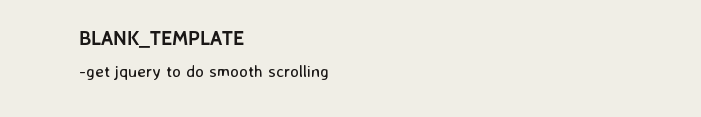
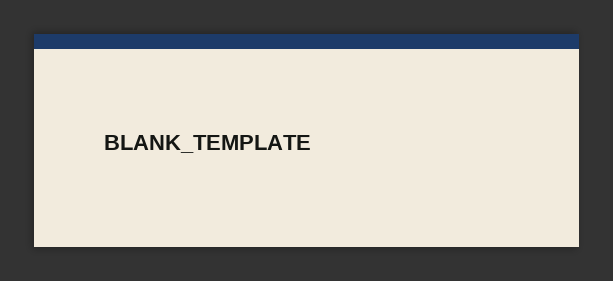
- -get jquery to do smooth scrolling

